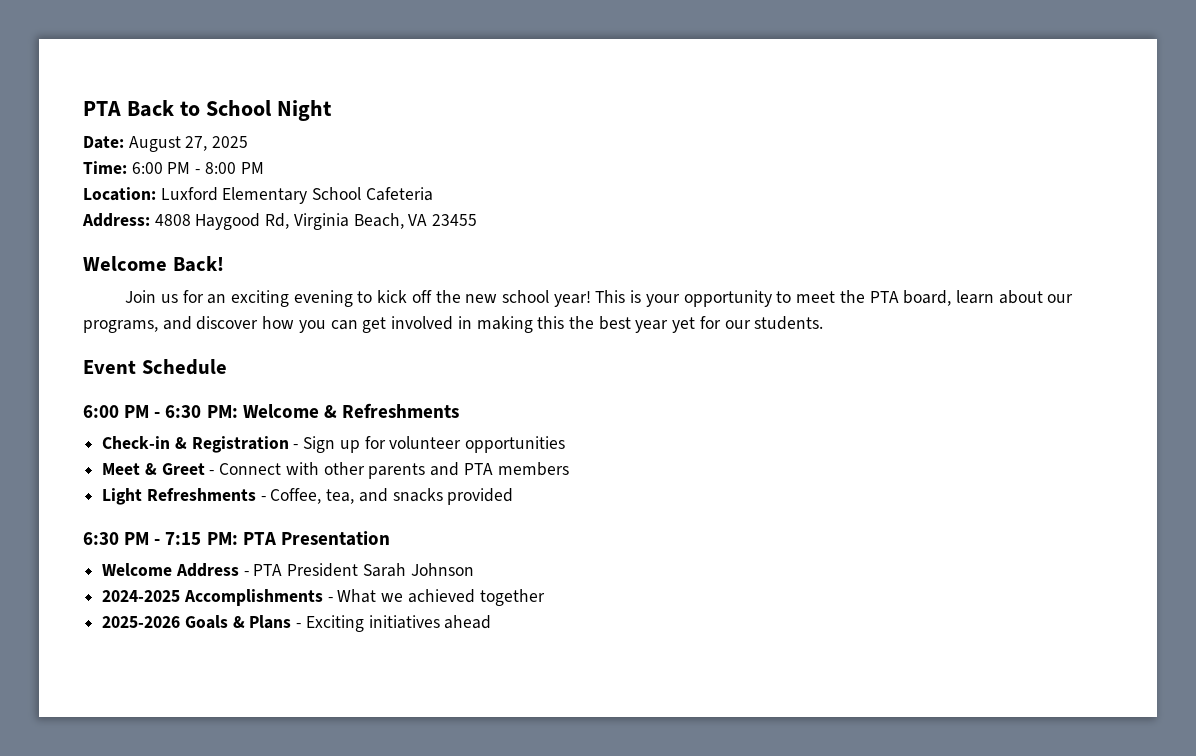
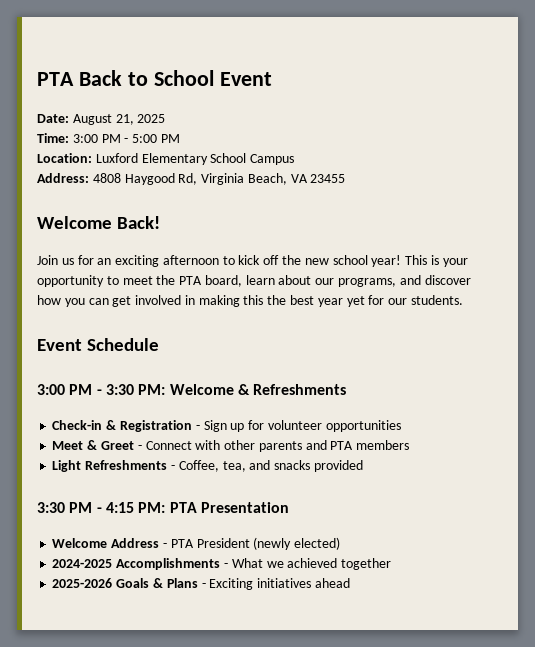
- PTA Back to School Night
+ PTA Back to School Event
- Date: August 27, 2025
+ Date: August 21, 2025
- Time: 6:00 PM - 8:00 PM
+ Time: 3:00 PM - 5:00 PM
- Location: Luxford Elementary School Cafeteria
+ Location: Luxford Elementary School Campus
- Join us for an exciting evening to kick off the new school year!
+ Join us for an exciting afternoon to kick off the new school year!
- 6:00 PM - 6:30 PM: Welcome & Refreshments
+ 3:00 PM - 3:30 PM: Welcome & Refreshments
- 6:30 PM - 7:15 PM: PTA Presentation
+ 3:30 PM - 4:15 PM: PTA Presentation
- Welcome Address - PTA President Sarah Johnson
+ Welcome Address - PTA President (newly elected)

